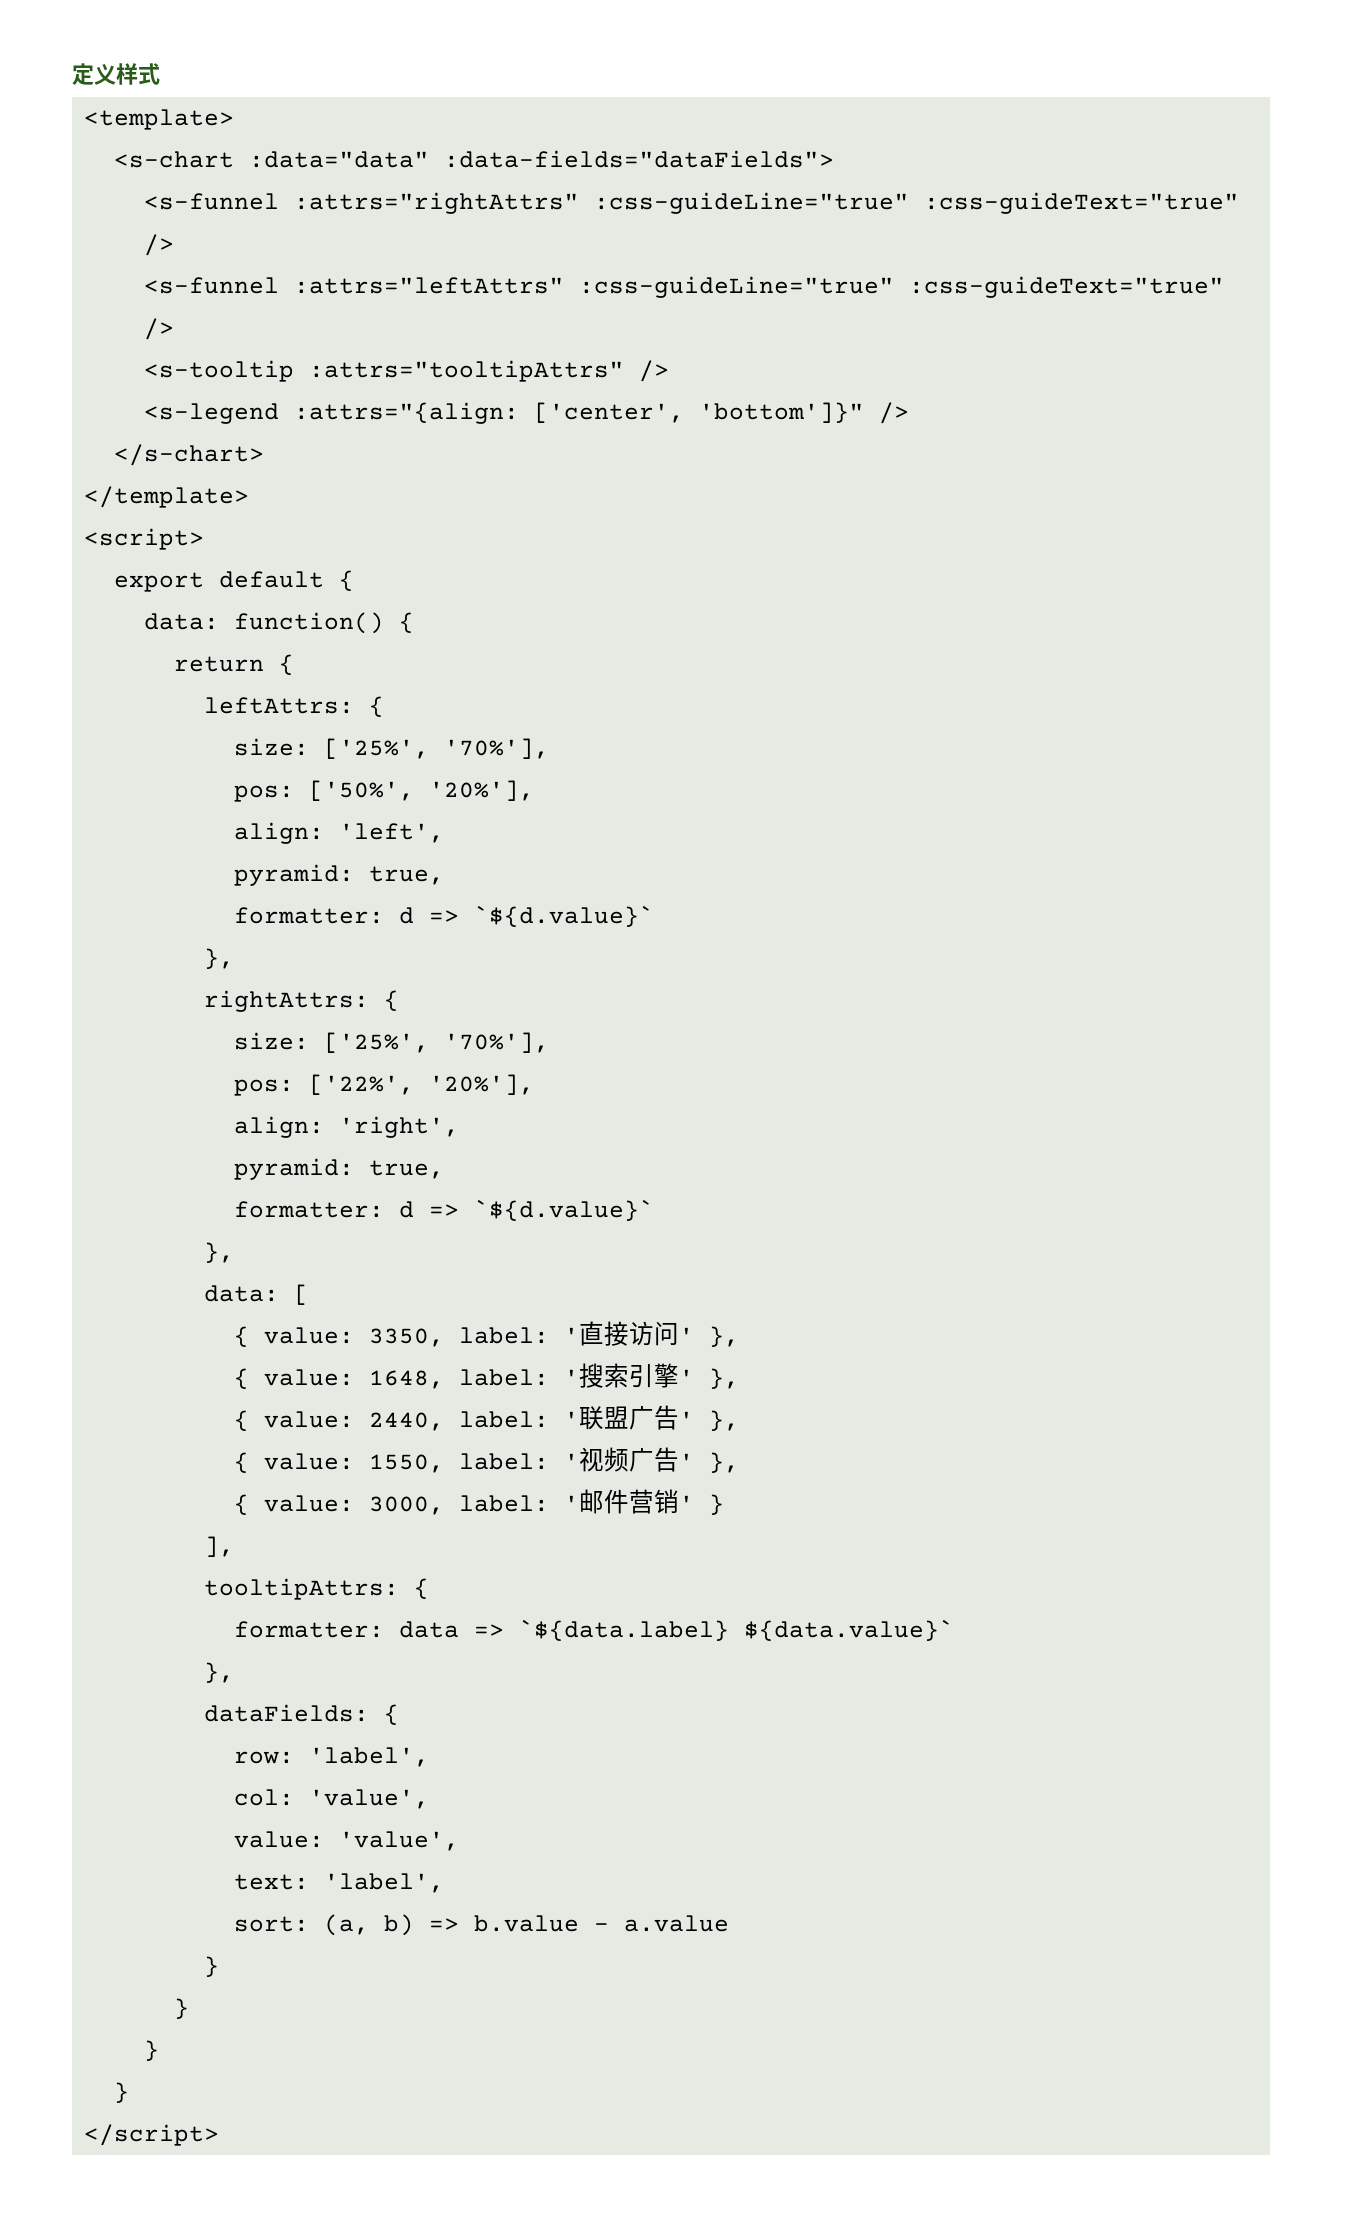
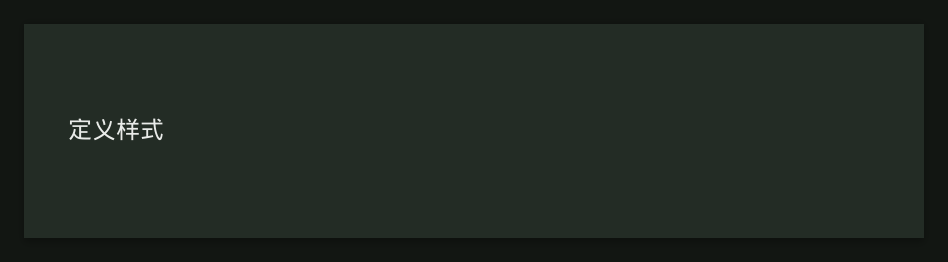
- <template>
- <s-chart :data="data" :data-fields="dataFields">
- <s-funnel :attrs="rightAttrs" :css-guideLine="true" :css-guideText="true" />
- <s-funnel :attrs="leftAttrs" :css-guideLine="true" :css-guideText="true" />
- <s-tooltip :attrs="tooltipAttrs" />
- <s-legend :attrs="{align: ['center', 'bottom']}" />
- </s-chart>
- </template>
- <script>
- export default {
- data: function() {
- return {
- leftAttrs: {
- size: ['25%', '70%'],
- pos: ['50%', '20%'],
- align: 'left',
- pyramid: true,
- formatter: d => `${d.value}`
- },
- rightAttrs: {
- size: ['25%', '70%'],
- pos: ['22%', '20%'],
- align: 'right',
- pyramid: true,
- formatter: d => `${d.value}`
- },
- data: [
- { value: 3350, label: '直接访问' },
- { value: 1648, label: '搜索引擎' },
- { value: 2440, label: '联盟广告' },
- { value: 1550, label: '视频广告' },
- { value: 3000, label: '邮件营销' }
- ],
- tooltipAttrs: {
- formatter: data => `${data.label} ${data.value}`
- },
- dataFields: {
- row: 'label',
- col: 'value',
- value: 'value',
- text: 'label',
- sort: (a, b) => b.value - a.value
- }
- }
- }
- }
- </script>

